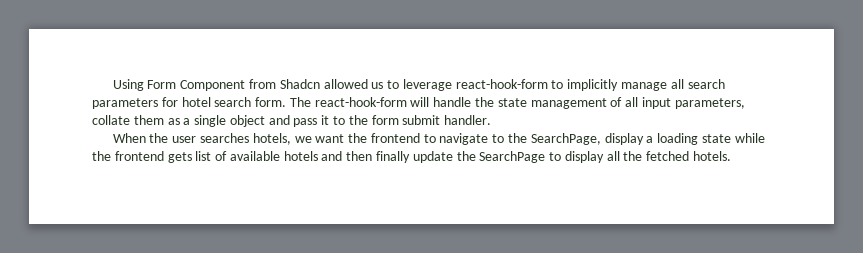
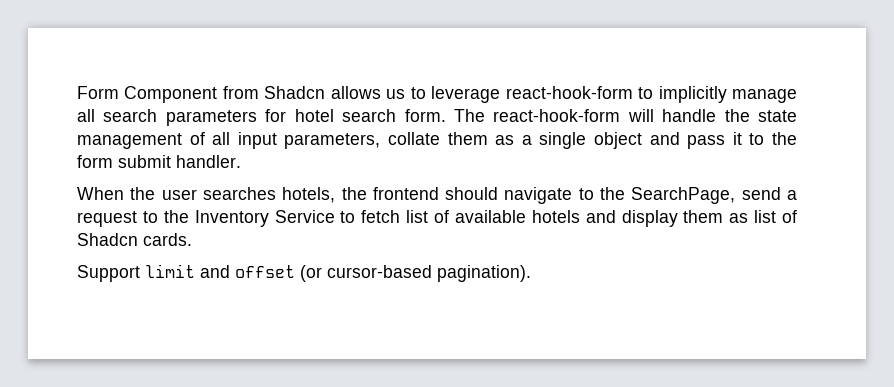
- Using Form Component from Shadcn allowed us to leverage react-hook-form to implicitly manage all search parameters for hotel search form.
+ Form Component from Shadcn allows us to leverage react-hook-form to implicitly manage all search parameters for hotel search form.
- When the user searches hotels, we want the frontend to navigate to the SearchPage, display a loading state while the frontend gets list of available hotels and then finally update the SearchPage to display all the fetched hotels.
+ When the user searches hotels, the frontend should navigate to the SearchPage, send a request to the Inventory Service to fetch list of available hotels and display them as list of Shadcn cards.
+ Support limit and offset (or cursor-based pagination).

